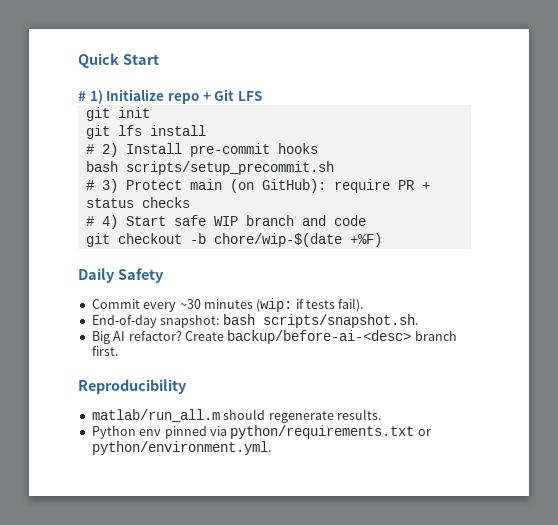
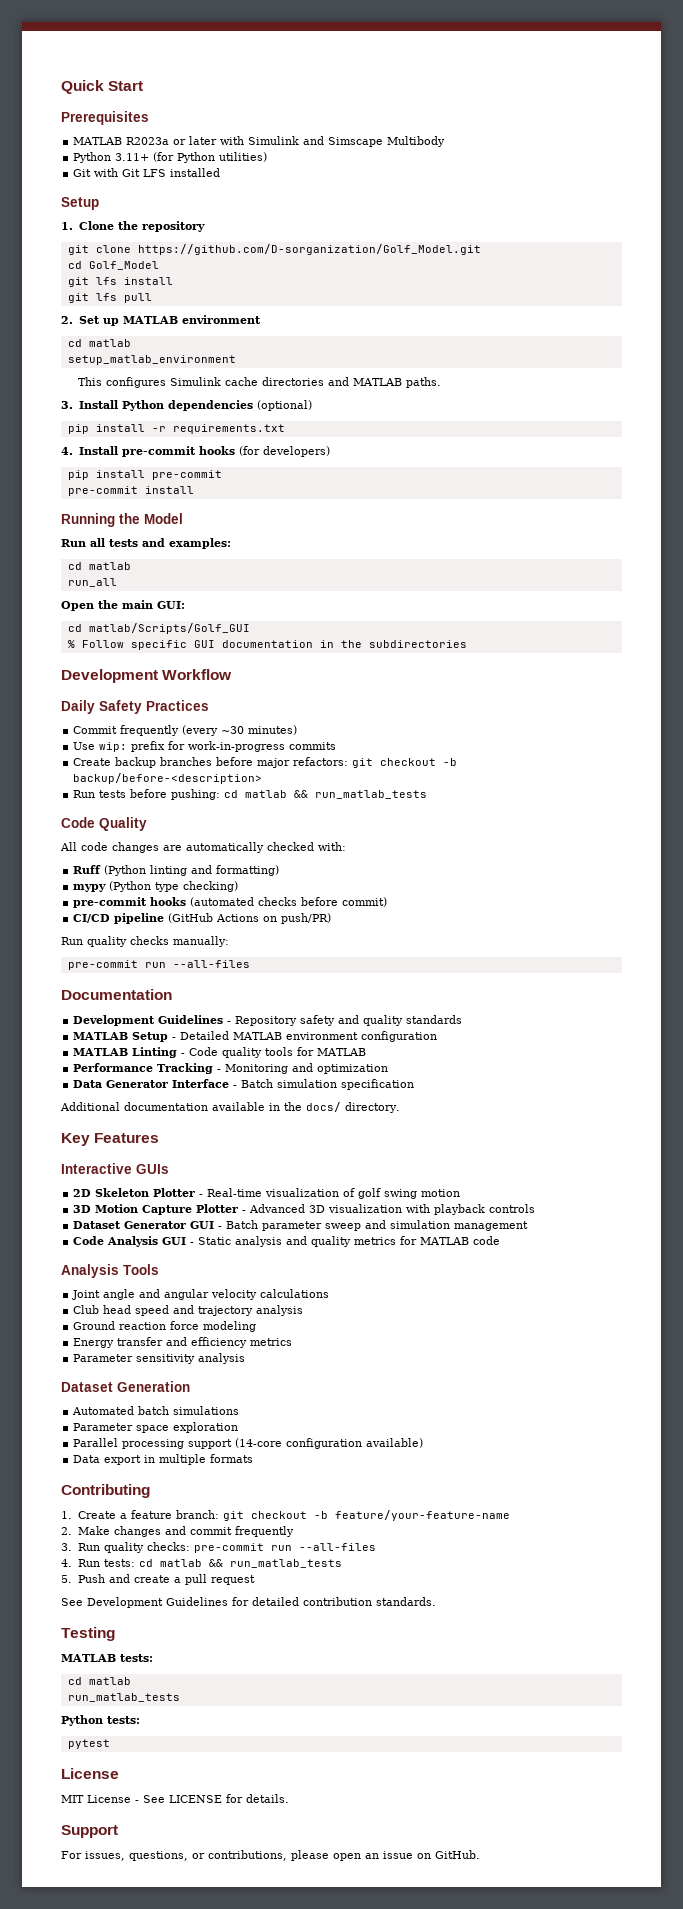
- # 1) Initialize repo + Git LFS
- git init
+ Prerequisites
+ MATLAB R2023a or later with Simulink and Simscape Multibody
+ Python 3.11+ (for Python utilities)
+ Git with Git LFS installed
+ Setup
+ 1. Clone the repository
+ git clone https://github.com/D-sorganization/Golf_Model.git
+ cd Golf_Model
  git lfs install
- # 2) Install pre-commit hooks
- bash scripts/setup_precommit.sh
- # 3) Protect main (on GitHub): require PR + status checks
- # 4) Start safe WIP branch and code
- git checkout -b chore/wip-$(date +%F)
- Daily Safety
- Commit every ~30 minutes (wip: if tests fail).
- End-of-day snapshot: bash scripts/snapshot.sh.
- Big AI refactor? Create backup/before-ai-<desc> branch first.
- Reproducibility
- matlab/run_all.m should regenerate results.
- Python env pinned via python/requirements.txt or python/environment.yml.
+ git lfs pull
+ 2. Set up MATLAB environment
+ cd matlab
+ setup_matlab_environment
+ This configures Simulink cache directories and MATLAB paths.
+ 3. Install Python dependencies (optional)
+ pip install -r requirements.txt
+ 4. Install pre-commit hooks (for developers)
+ pip install pre-commit
+ pre-commit install
+ Running the Model
+ Run all tests and examples:
+ cd matlab
+ run_all
+ Open the main GUI:
+ cd matlab/Scripts/Golf_GUI
+ % Follow specific GUI documentation in the subdirectories
+ Development Workflow
+ Daily Safety Practices
+ Commit frequently (every ~30 minutes)
+ Use wip: prefix for work-in-progress commits
+ Create backup branches before major refactors: git checkout -b backup/before-<description>
+ Run tests before pushing: cd matlab && run_matlab_tests
+ Code Quality
+ All code changes are automatically checked with:
+ Ruff (Python linting and formatting)
+ mypy (Python type checking)
+ pre-commit hooks (automated checks before commit)
+ CI/CD pipeline (GitHub Actions on push/PR)
+ Run quality checks manually:
+ pre-commit run --all-files
+ Documentation
+ Development Guidelines - Repository safety and quality standards
+ MATLAB Setup - Detailed MATLAB environment configuration
+ MATLAB Linting - Code quality tools for MATLAB
+ Performance Tracking - Monitoring and optimization
+ Data Generator Interface - Batch simulation specification
+ Additional documentation available in the docs/ directory.
+ Key Features
+ Interactive GUIs
+ 2D Skeleton Plotter - Real-time visualization of golf swing motion
+ 3D Motion Capture Plotter - Advanced 3D visualization with playback controls
+ Dataset Generator GUI - Batch parameter sweep and simulation management
+ Code Analysis GUI - Static analysis and quality metrics for MATLAB code
+ Analysis Tools
+ Joint angle and angular velocity calculations
+ Club head speed and trajectory analysis
+ Ground reaction force modeling
+ Energy transfer and efficiency metrics
+ Parameter sensitivity analysis
+ Dataset Generation
+ Automated batch simulations
+ Parameter space exploration
+ Parallel processing support (14-core configuration available)
+ Data export in multiple formats
+ Contributing
+ 1. Create a feature branch: git checkout -b feature/your-feature-name
+ 2. Make changes and commit frequently
+ 3. Run quality checks: pre-commit run --all-files
+ 4. Run tests: cd matlab && run_matlab_tests
+ 5. Push and create a pull request
+ See Development Guidelines for detailed contribution standards.
+ Testing
+ MATLAB tests:
+ cd matlab
+ run_matlab_tests
+ Python tests:
+ pytest
+ License
+ MIT License - See LICENSE for details.
+ Support
+ For issues, questions, or contributions, please open an issue on GitHub.

